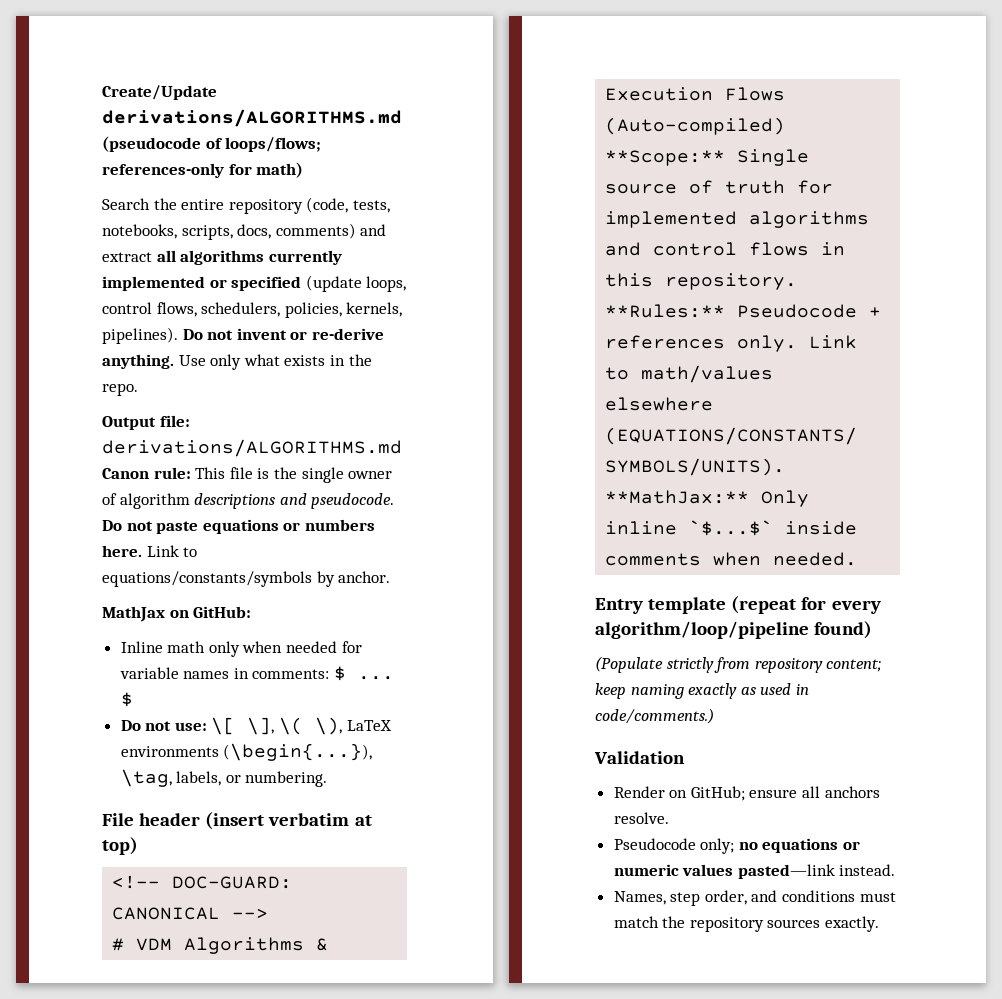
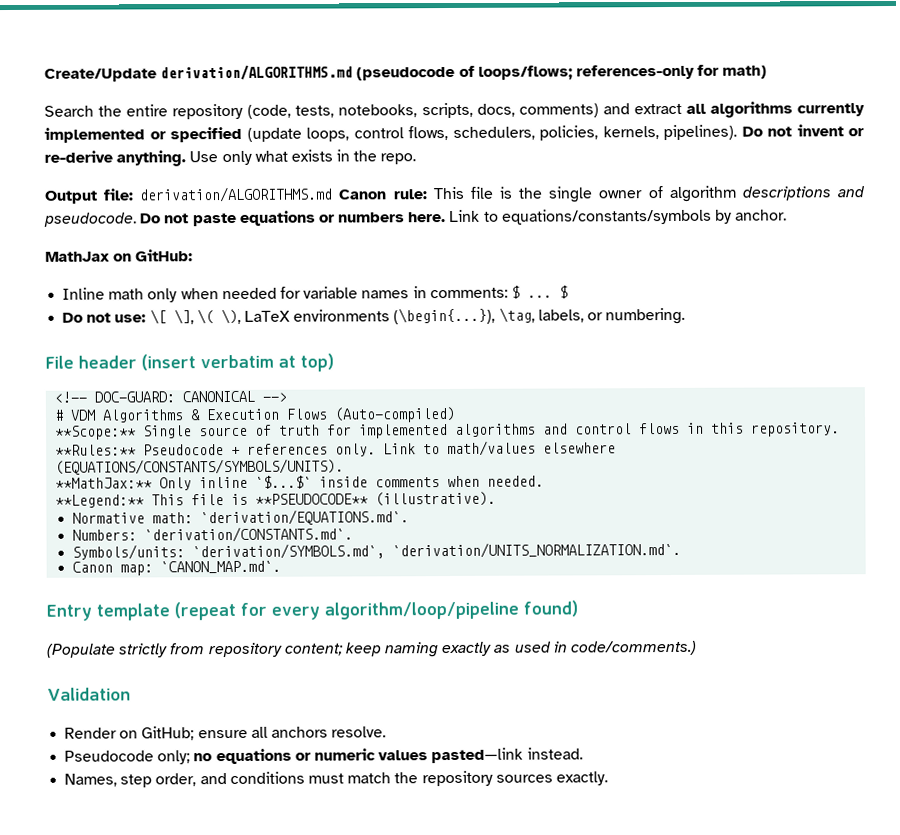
- Create/Update derivations/ALGORITHMS.md (pseudocode of loops/flows; references-only for math)
+ Create/Update derivation/ALGORITHMS.md (pseudocode of loops/flows; references-only for math)
- Output file: derivations/ALGORITHMS.md Canon rule: This file is the single owner of algorithm descriptions and pseudocode.
+ Output file: derivation/ALGORITHMS.md Canon rule: This file is the single owner of algorithm descriptions and pseudocode.
+ **Legend:** This file is **PSEUDOCODE** (illustrative).
+ Normative math: `derivation/EQUATIONS.md`.
+ Numbers: `derivation/CONSTANTS.md`.
+ Symbols/units: `derivation/SYMBOLS.md`, `derivation/UNITS_NORMALIZATION.md`.
+ Canon map: `CANON_MAP.md`.

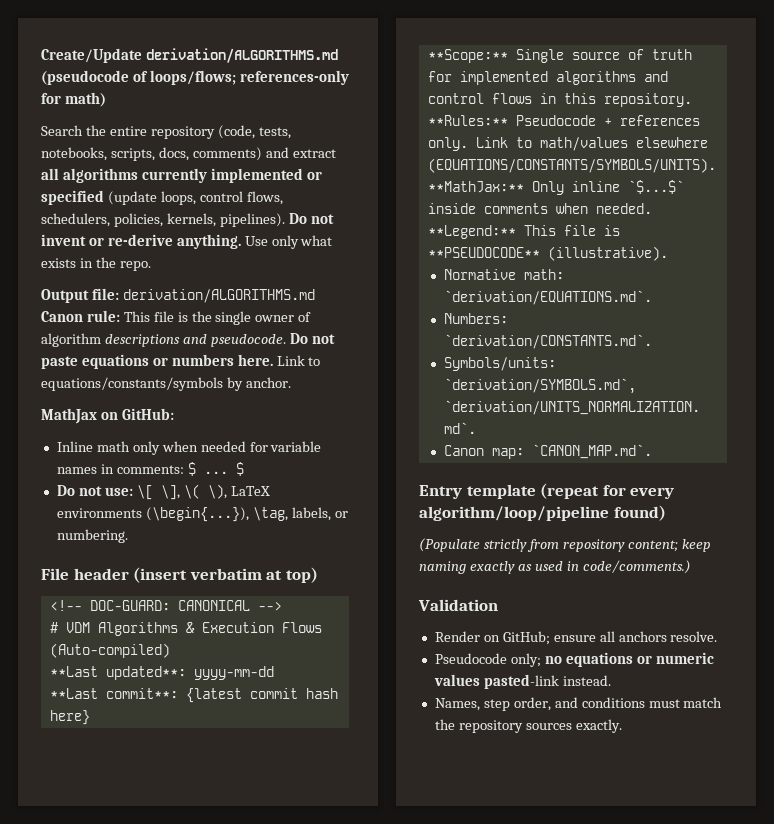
+ **Last updated**: yyyy-mm-dd
+ **Last commit**: {latest commit hash here}
- Pseudocode only; no equations or numeric values pasted—link instead.
+ Pseudocode only; no equations or numeric values pasted-link instead.

